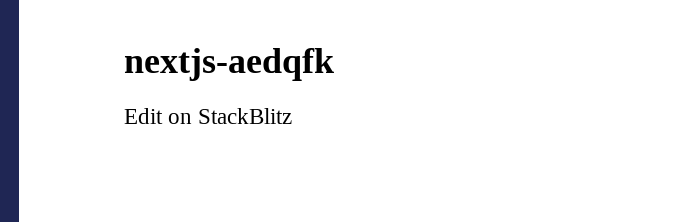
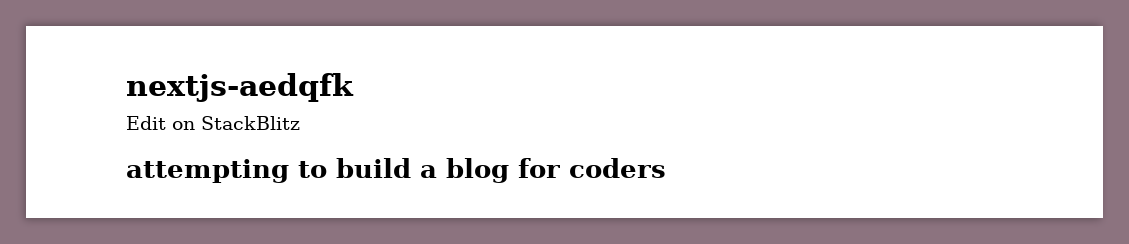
+ attempting to build a blog for coders

